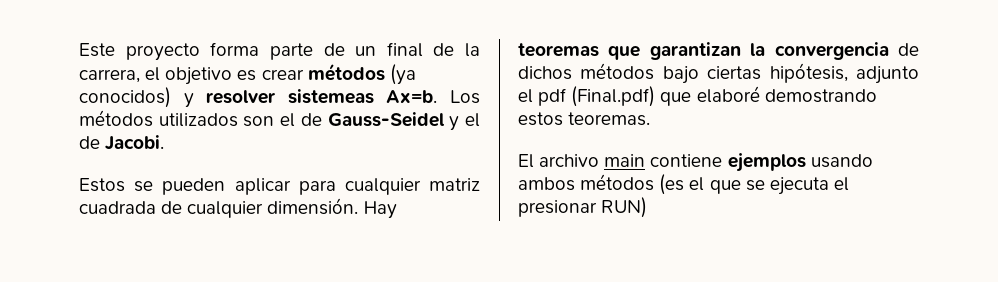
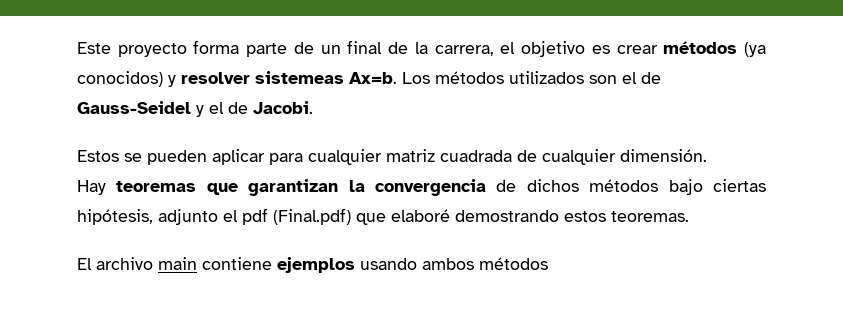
- Estos se pueden aplicar para cualquier matriz cuadrada de cualquier dimensión. Hay teoremas que garantizan la convergencia de dichos métodos bajo ciertas hipótesis, adjunto el pdf (Final.pdf) que elaboré demostrando estos teoremas.
+ Estos se pueden aplicar para cualquier matriz cuadrada de cualquier dimensión.
+ Hay teoremas que garantizan la convergencia de dichos métodos bajo ciertas hipótesis, adjunto el pdf (Final.pdf) que elaboré demostrando estos teoremas.
- El archivo main contiene ejemplos usando ambos métodos (es el que se ejecuta el presionar RUN)
+ El archivo main contiene ejemplos usando ambos métodos

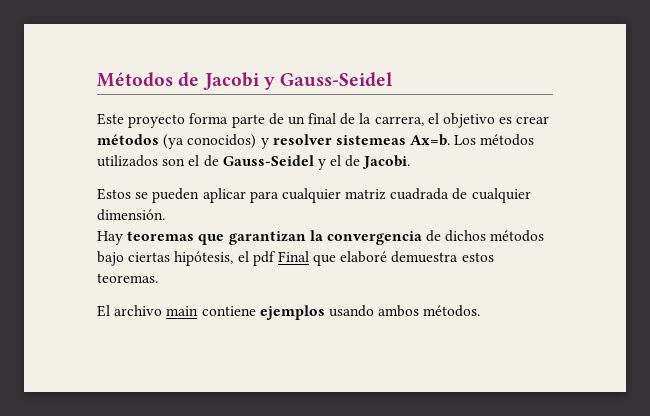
+ Métodos de Jacobi y Gauss-Seidel
- Hay teoremas que garantizan la convergencia de dichos métodos bajo ciertas hipótesis, adjunto el pdf (Final.pdf) que elaboré demostrando estos teoremas.
+ Hay teoremas que garantizan la convergencia de dichos métodos bajo ciertas hipótesis, el pdf Final que elaboré demuestra estos teoremas.
- El archivo main contiene ejemplos usando ambos métodos
+ El archivo main contiene ejemplos usando ambos métodos.

